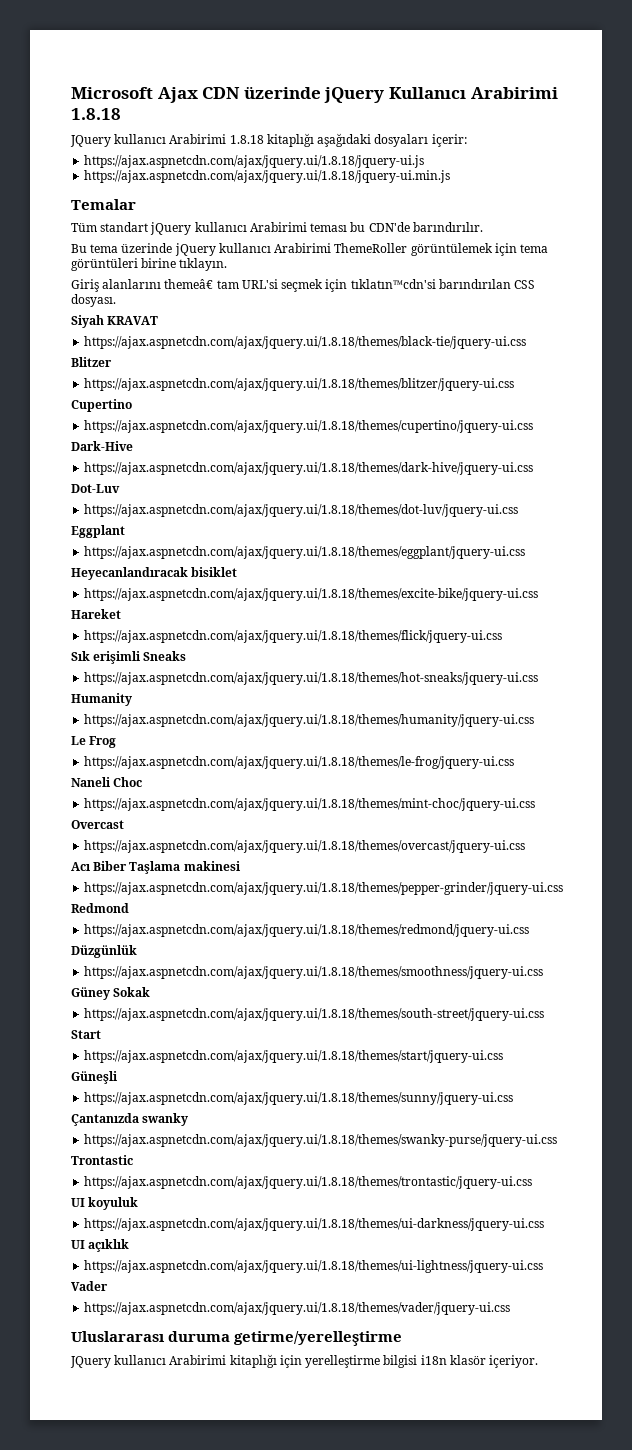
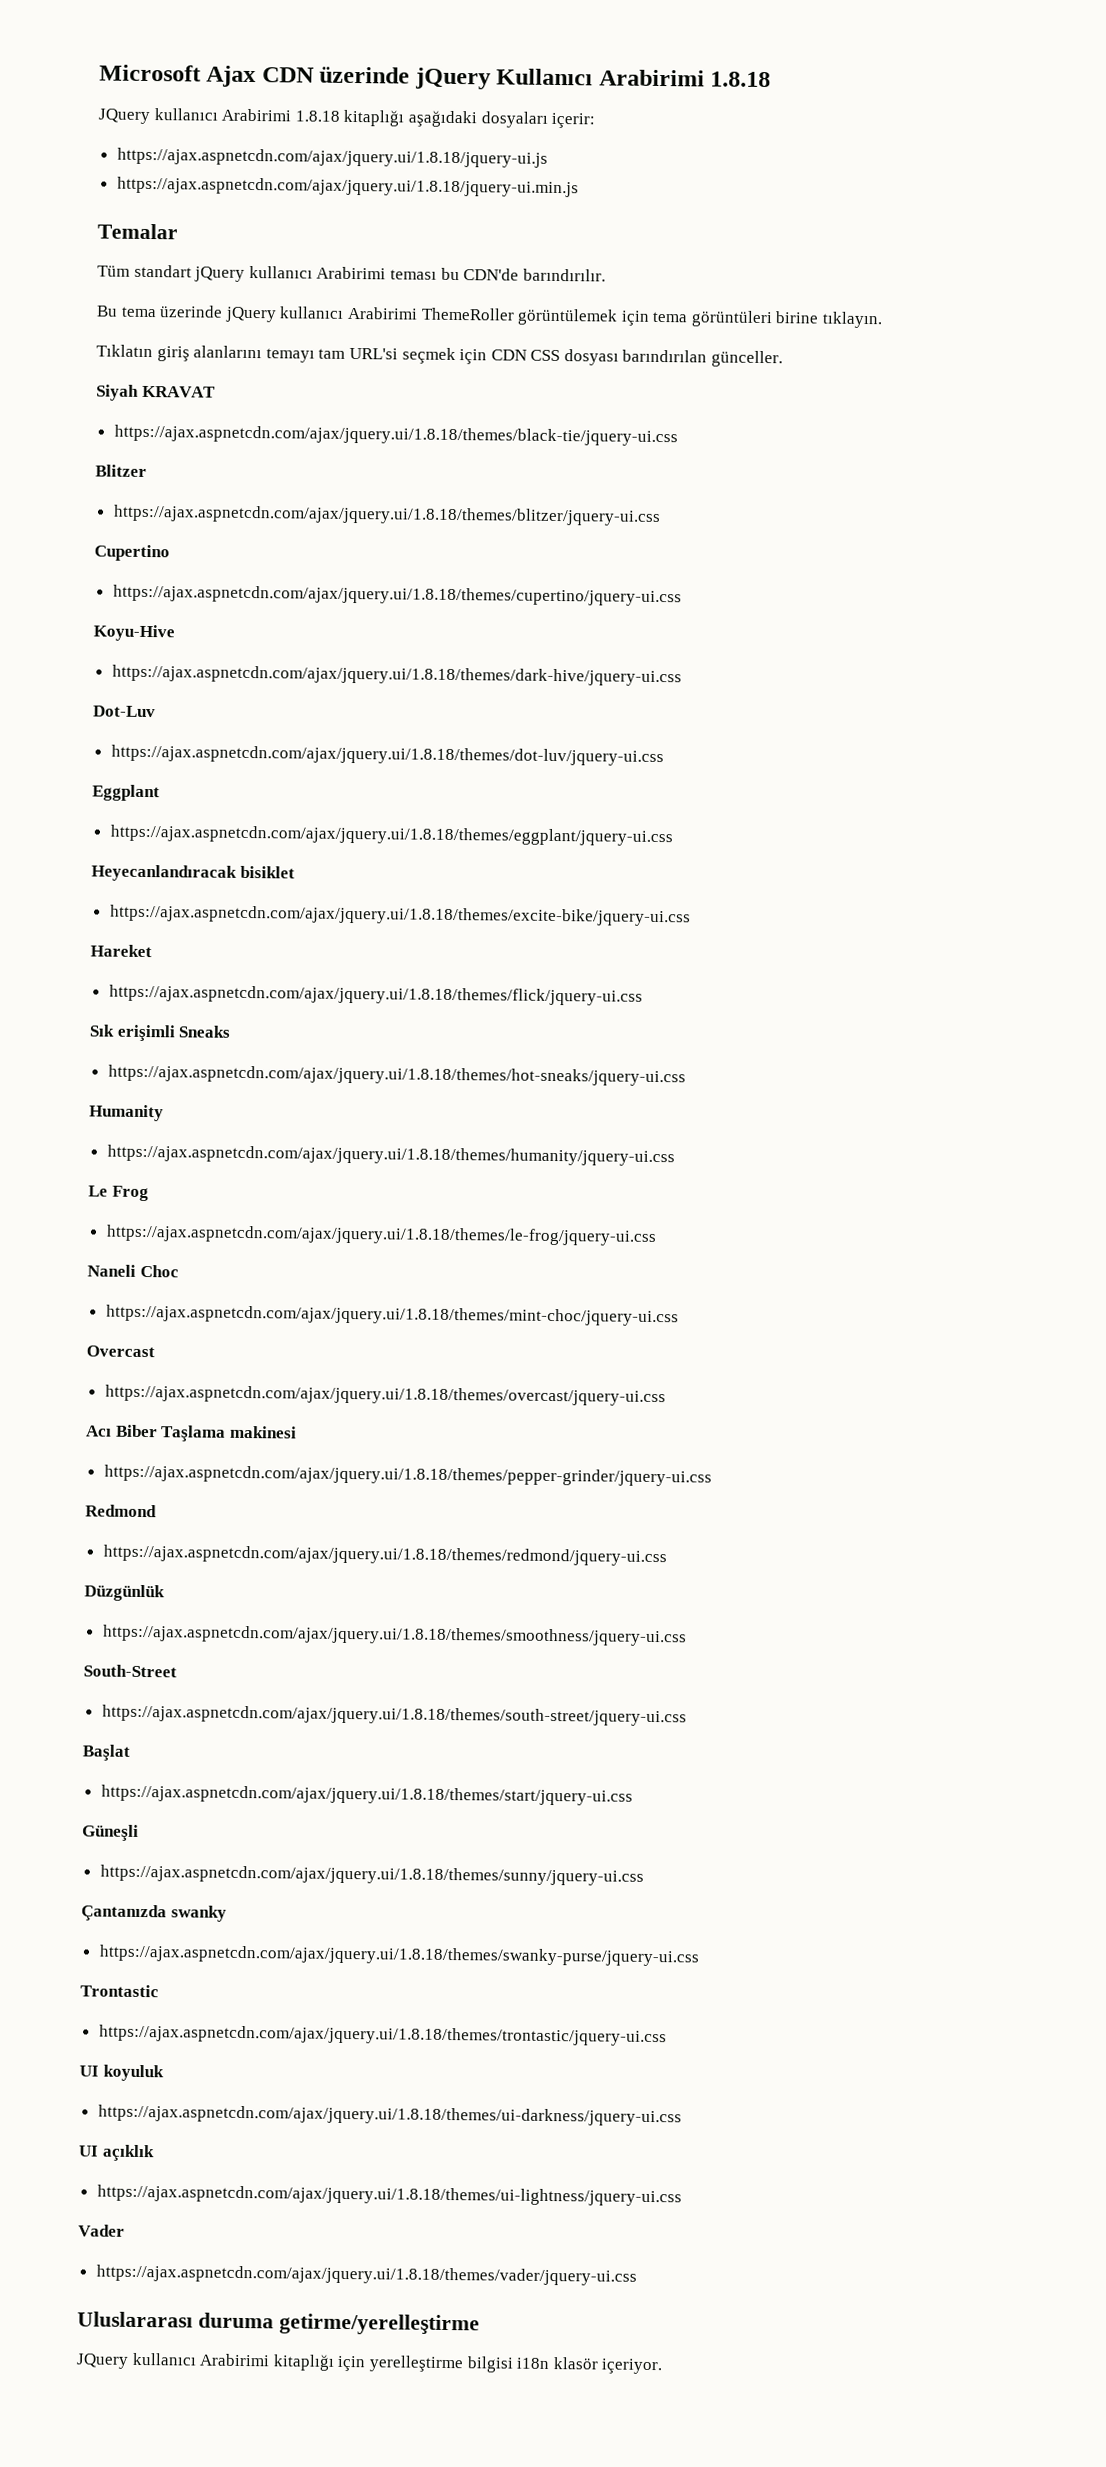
- Giriş alanlarını themeâ€ tam URL'si seçmek için tıklatın™cdn'si barındırılan CSS dosyası.
+ Tıklatın giriş alanlarını temayı tam URL'si seçmek için CDN CSS dosyası barındırılan günceller.
- Dark-Hive
+ Koyu-Hive
- Güney Sokak
+ South-Street
- Start
+ Başlat

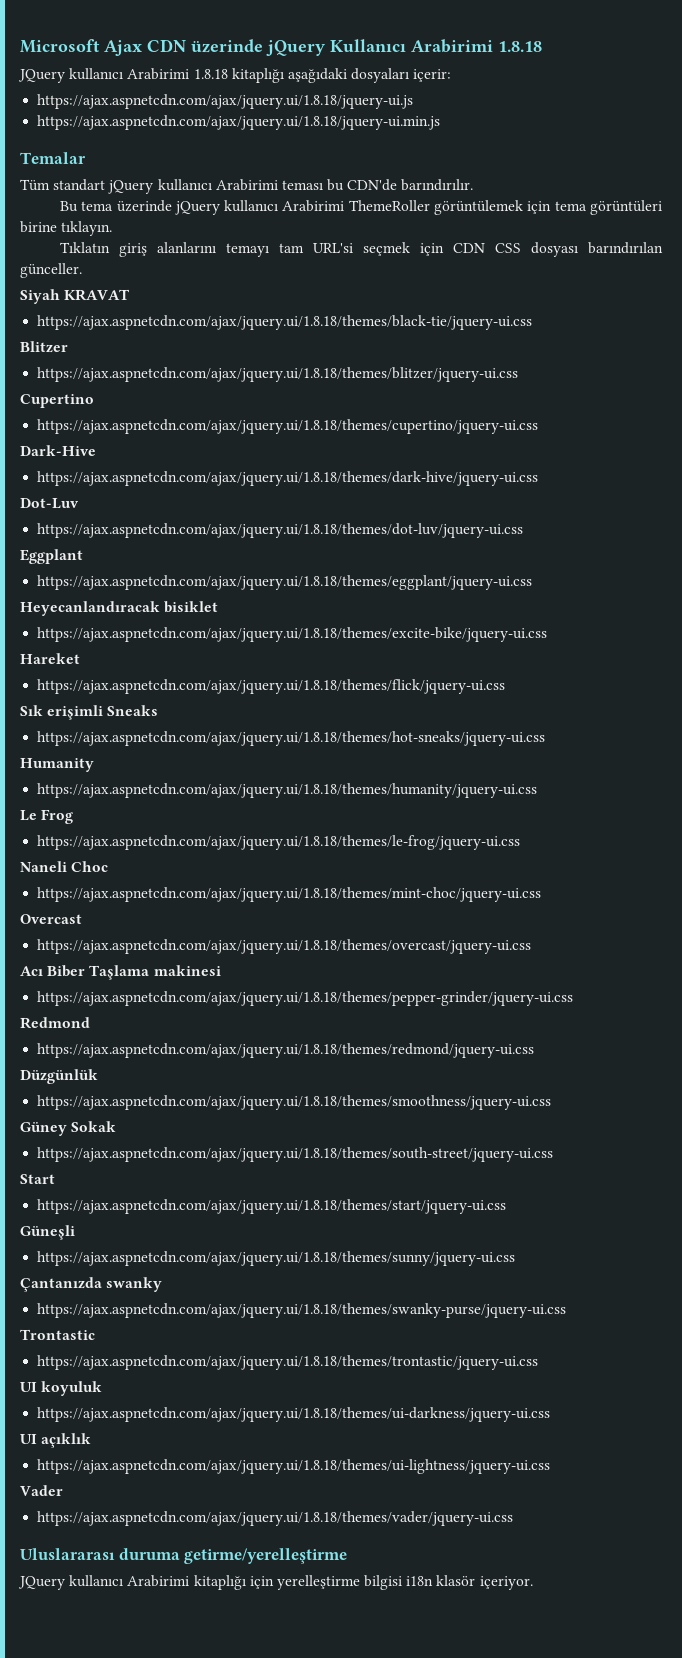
- Koyu-Hive
+ Dark-Hive
- South-Street
+ Güney Sokak
- Başlat
+ Start

